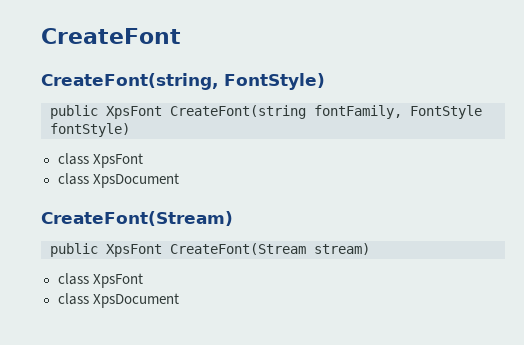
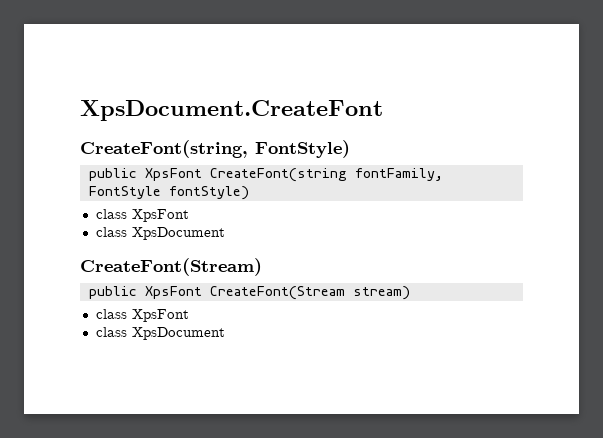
- CreateFont
+ XpsDocument.CreateFont

